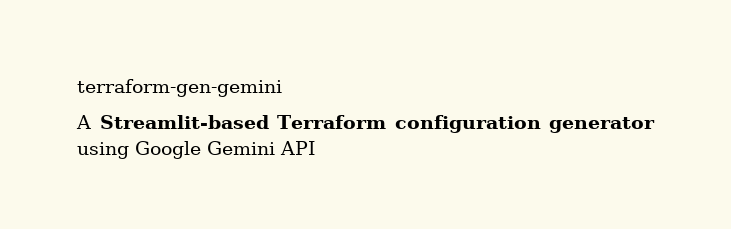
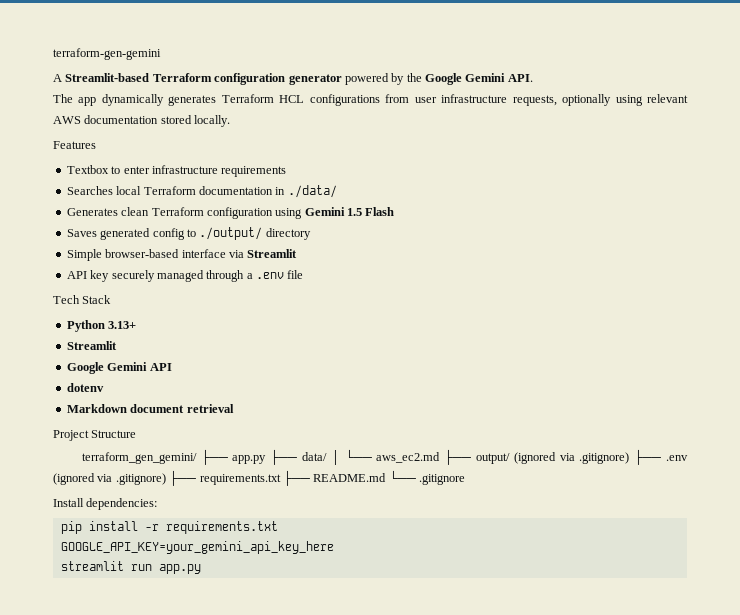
- A Streamlit-based Terraform configuration generator using Google Gemini API
+ A Streamlit-based Terraform configuration generator powered by the Google Gemini API.
+ The app dynamically generates Terraform HCL configurations from user infrastructure requests, optionally using relevant AWS documentation stored locally.
+ Features
+ Textbox to enter infrastructure requirements
+ Searches local Terraform documentation in ./data/
+ Generates clean Terraform configuration using Gemini 1.5 Flash
+ Saves generated config to ./output/ directory
+ Simple browser-based interface via Streamlit
+ API key securely managed through a .env file
+ Tech Stack
+ Python 3.13+
+ Streamlit
+ Google Gemini API
+ dotenv
+ Markdown document retrieval
+ Project Structure
+ terraform_gen_gemini/ ├── app.py ├── data/ │ └── aws_ec2.md ├── output/ (ignored via .gitignore) ├── .env (ignored via .gitignore) ├── requirements.txt ├── README.md └── .gitignore
+ Install dependencies:
+ pip install -r requirements.txt
+ GOOGLE_API_KEY=your_gemini_api_key_here
+ streamlit run app.py

